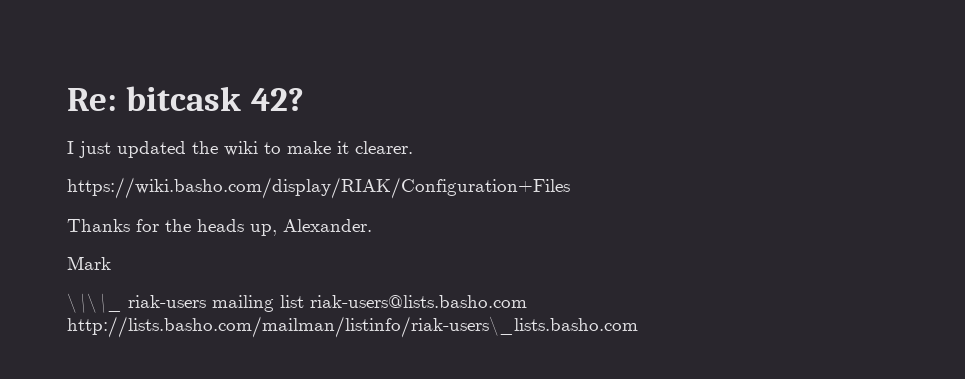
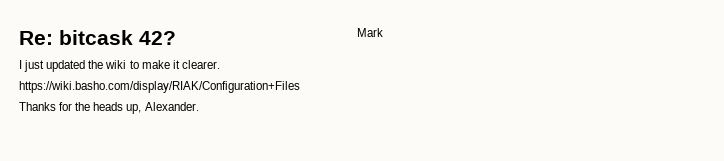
- \\\\_ riak-users mailing list riak-users@lists.basho.com http://lists.basho.com/mailman/listinfo/riak-users\_lists.basho.com

